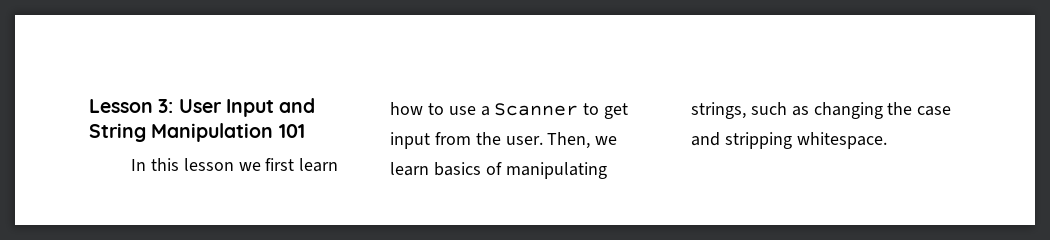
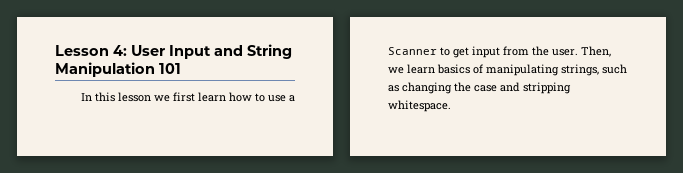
- Lesson 3: User Input and String Manipulation 101
+ Lesson 4: User Input and String Manipulation 101

